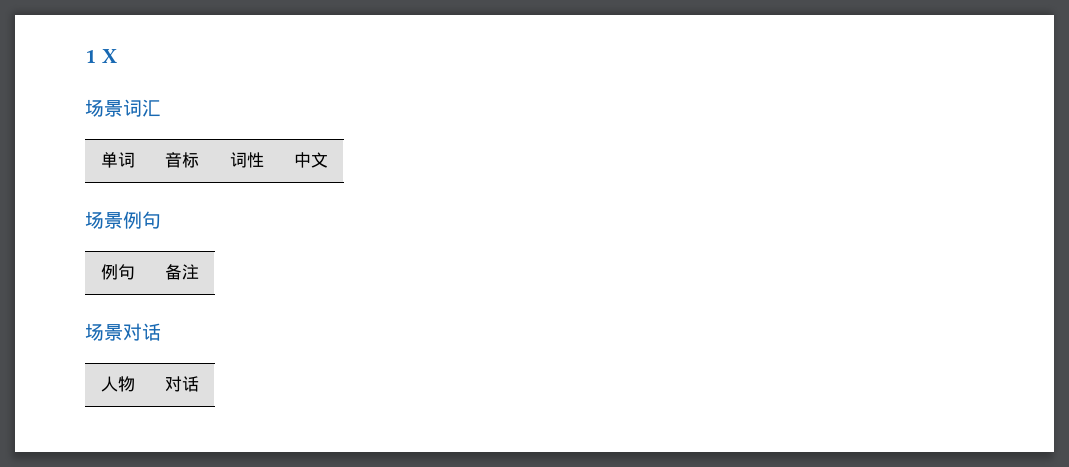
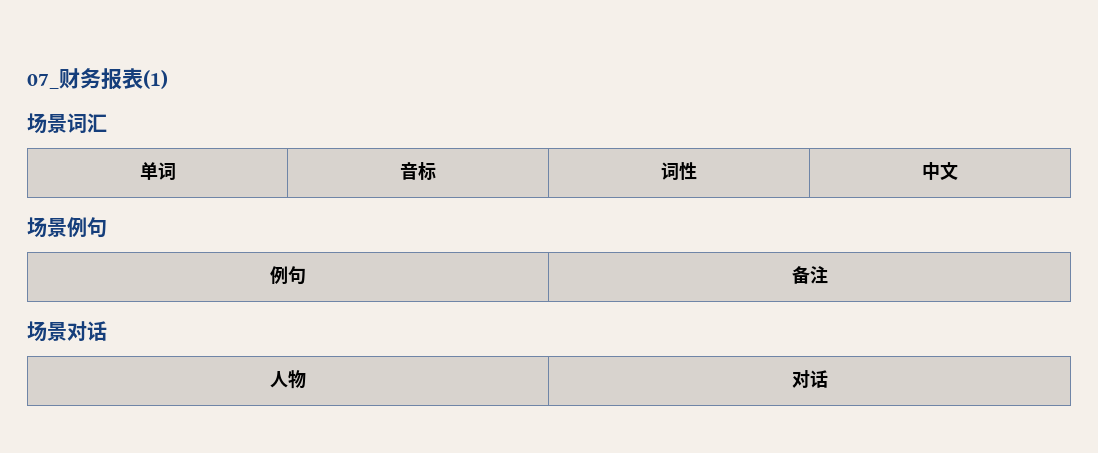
- 1 X
+ 07_财务报表(1)

